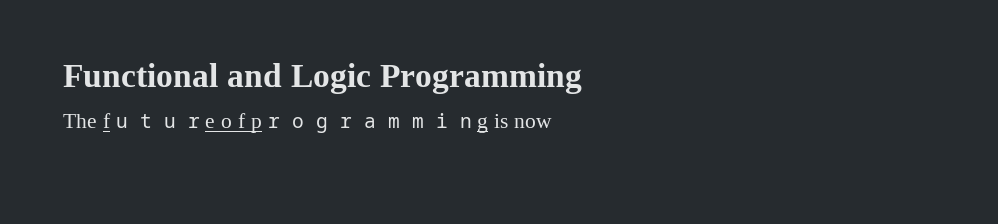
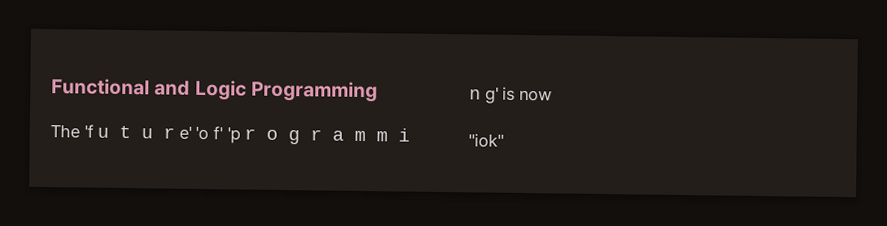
- The f u t u r e o f p r o g r a m m i n g is now
+ The 'f u t u r e' 'o f' 'p r o g r a m m i n g' is now
+ "iok"

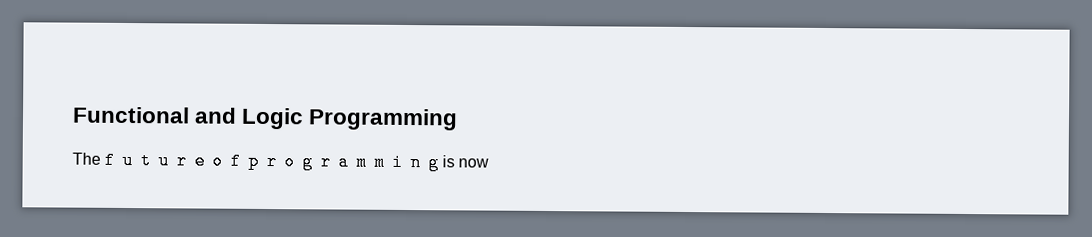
- The 'f u t u r e' 'o f' 'p r o g r a m m i n g' is now
+ The f u t u r e o f p r o g r a m m i n g is now
- "iok"

